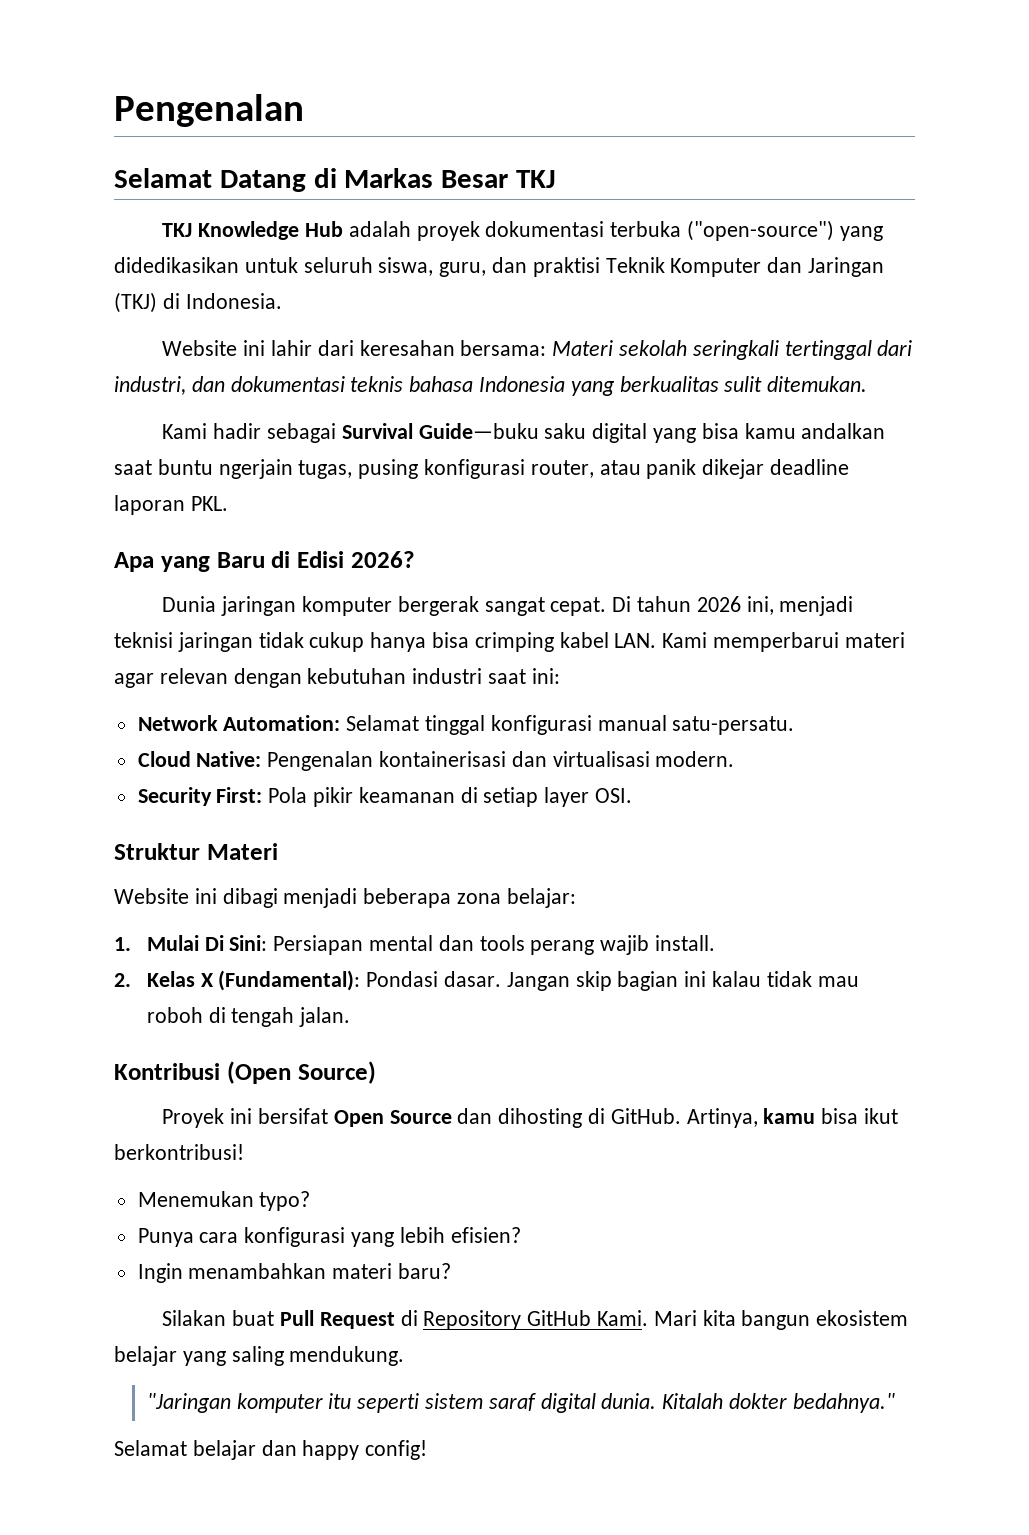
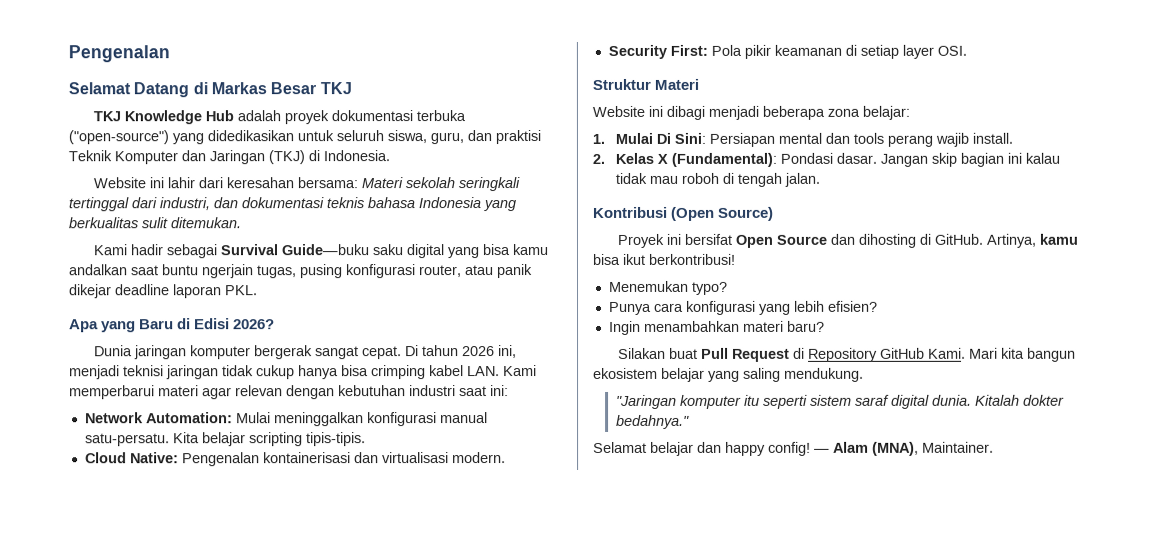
- Network Automation: Selamat tinggal konfigurasi manual satu-persatu.
+ Network Automation: Mulai meninggalkan konfigurasi manual satu-persatu. Kita belajar scripting tipis-tipis.
+ — Alam (MNA), Maintainer.

